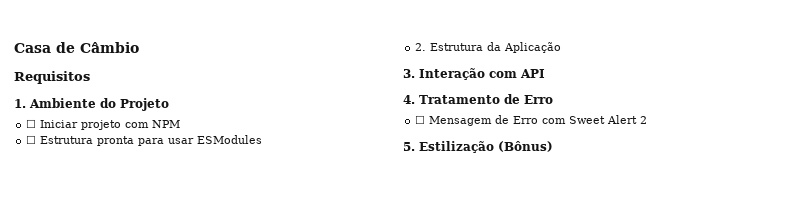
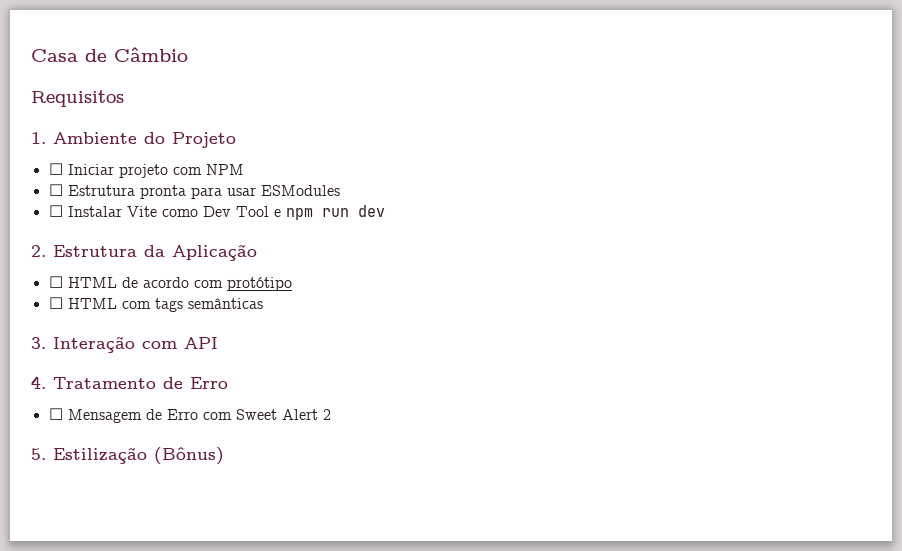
+ ☐ Instalar Vite como Dev Tool e npm run dev
  2. Estrutura da Aplicação
+ ☐ HTML de acordo com protótipo
+ ☐ HTML com tags semânticas

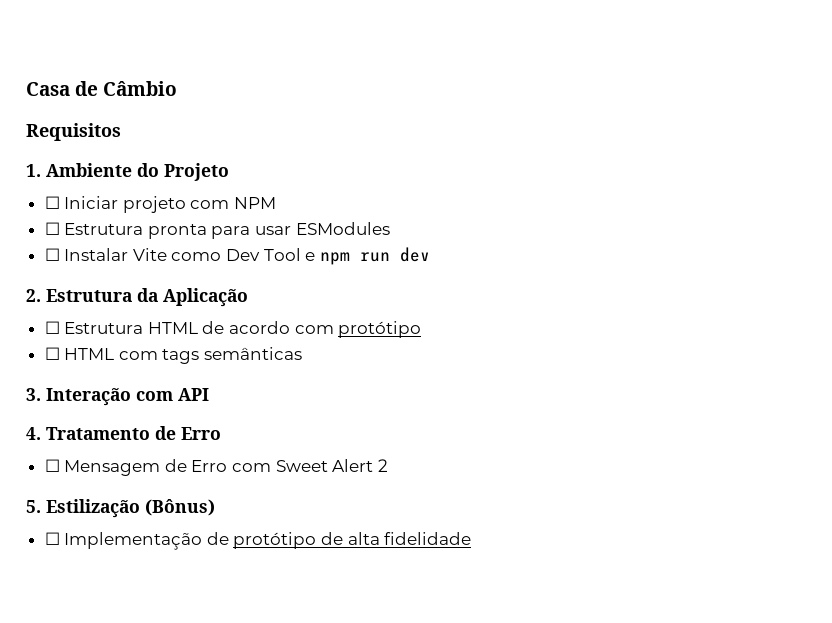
- ☐ HTML de acordo com protótipo
+ ☐ Estrutura HTML de acordo com protótipo
+ ☐ Implementação de protótipo de alta fidelidade

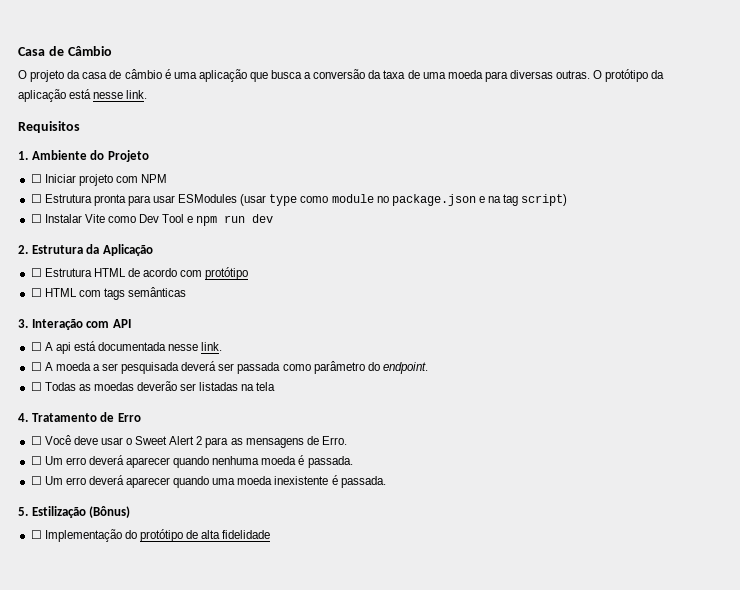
+ O projeto da casa de câmbio é uma aplicação que busca a conversão da taxa de uma moeda para diversas outras. O protótipo da aplicação está nesse link.
- ☐ Estrutura pronta para usar ESModules
+ ☐ Estrutura pronta para usar ESModules (usar type como module no package.json e na tag script)
+ ☐ A api está documentada nesse link.
+ ☐ A moeda a ser pesquisada deverá ser passada como parâmetro do endpoint.
+ ☐ Todas as moedas deverão ser listadas na tela
- ☐ Mensagem de Erro com Sweet Alert 2
+ ☐ Você deve usar o Sweet Alert 2 para as mensagens de Erro.
+ ☐ Um erro deverá aparecer quando nenhuma moeda é passada.
+ ☐ Um erro deverá aparecer quando uma moeda inexistente é passada.
- ☐ Implementação de protótipo de alta fidelidade
+ ☐ Implementação do protótipo de alta fidelidade

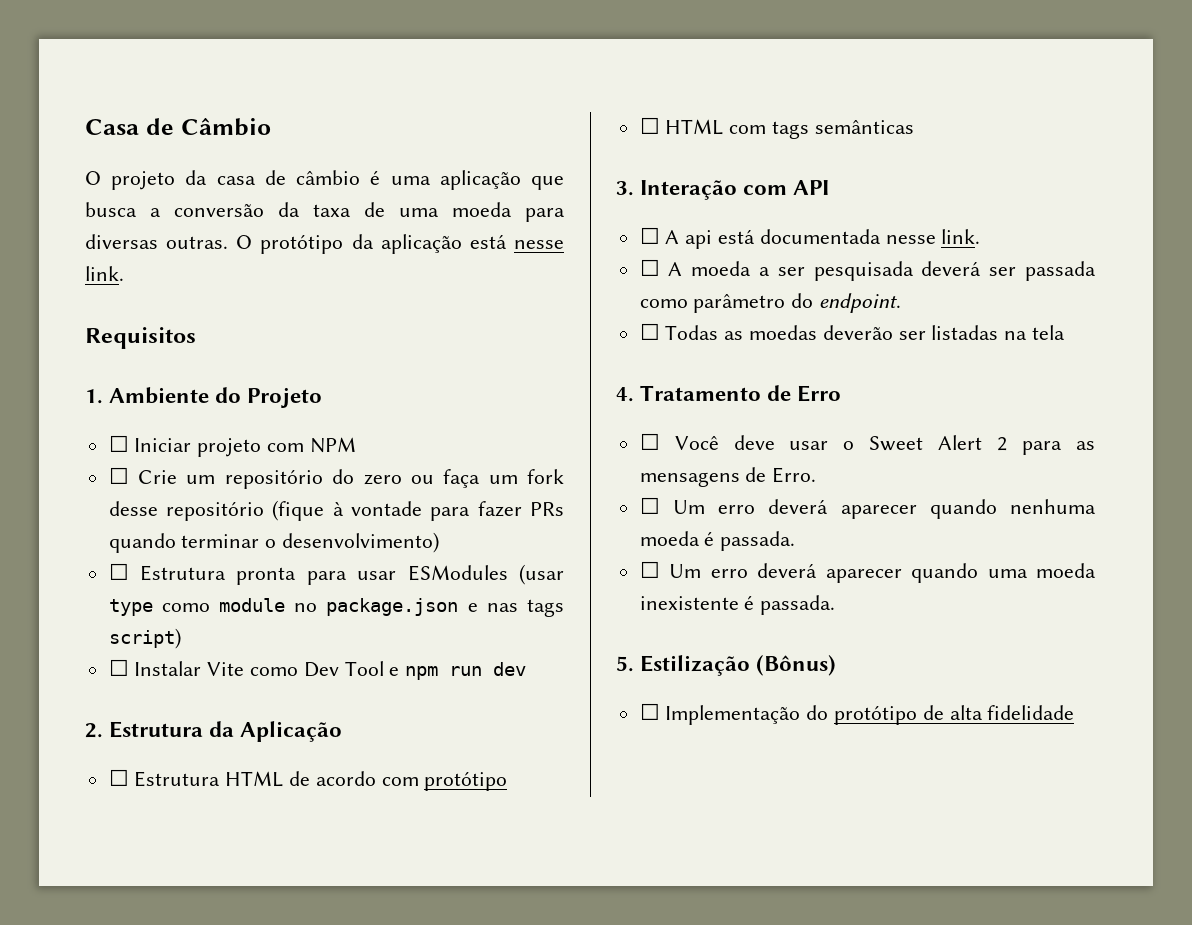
+ ☐ Crie um repositório do zero ou faça um fork desse repositório (fique à vontade para fazer PRs quando terminar o desenvolvimento)
- ☐ Estrutura pronta para usar ESModules (usar type como module no package.json e na tag script)
+ ☐ Estrutura pronta para usar ESModules (usar type como module no package.json e nas tags script)

